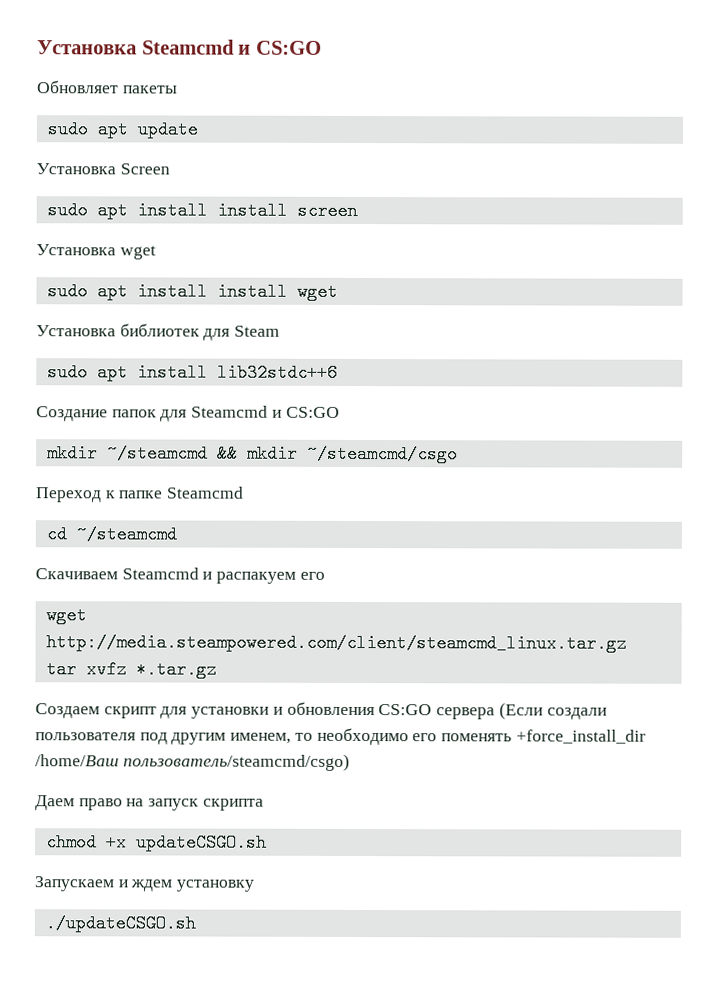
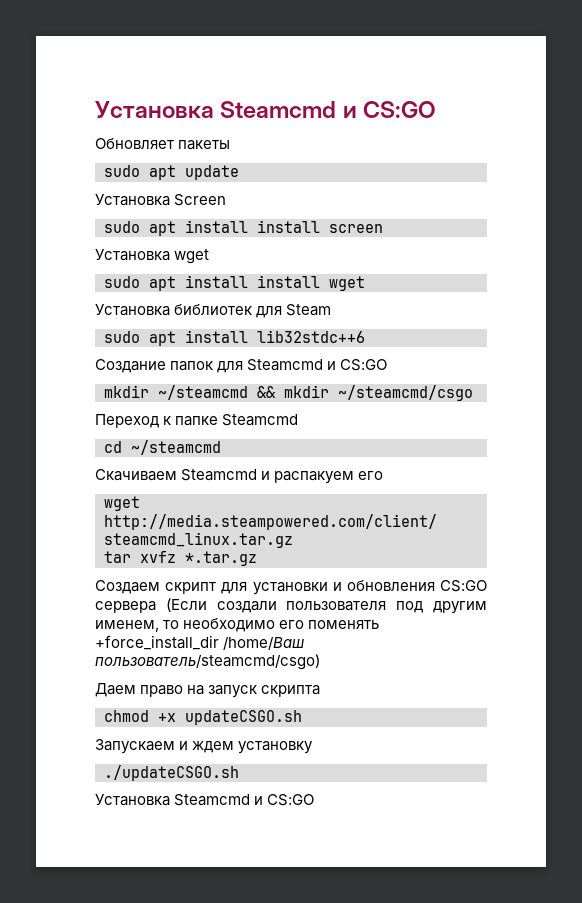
  ./updateCSGO.sh
+ Установка Steamcmd и CS:GO

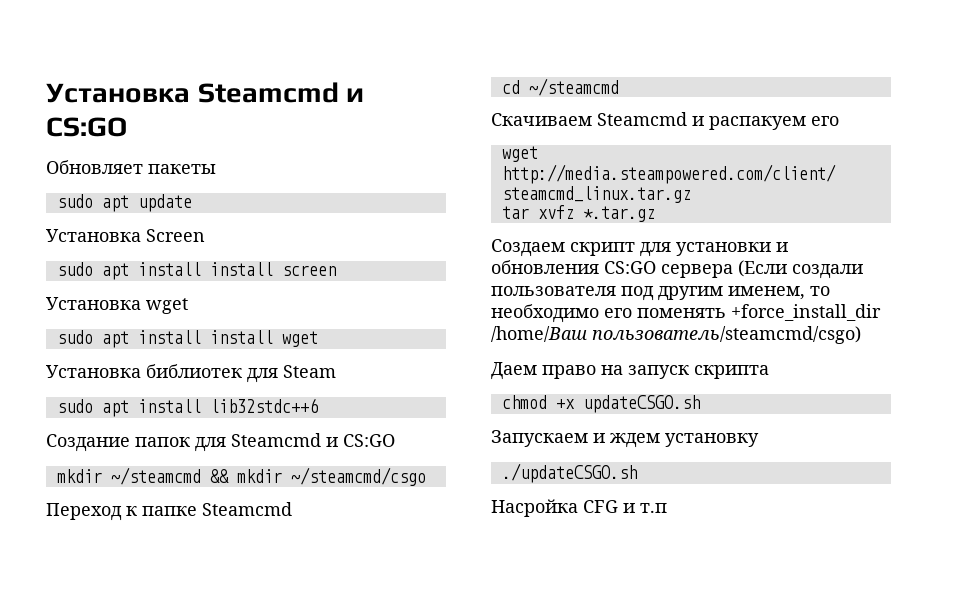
  ./updateCSGO.sh
- Установка Steamcmd и CS:GO
+ Насройка CFG и т.п

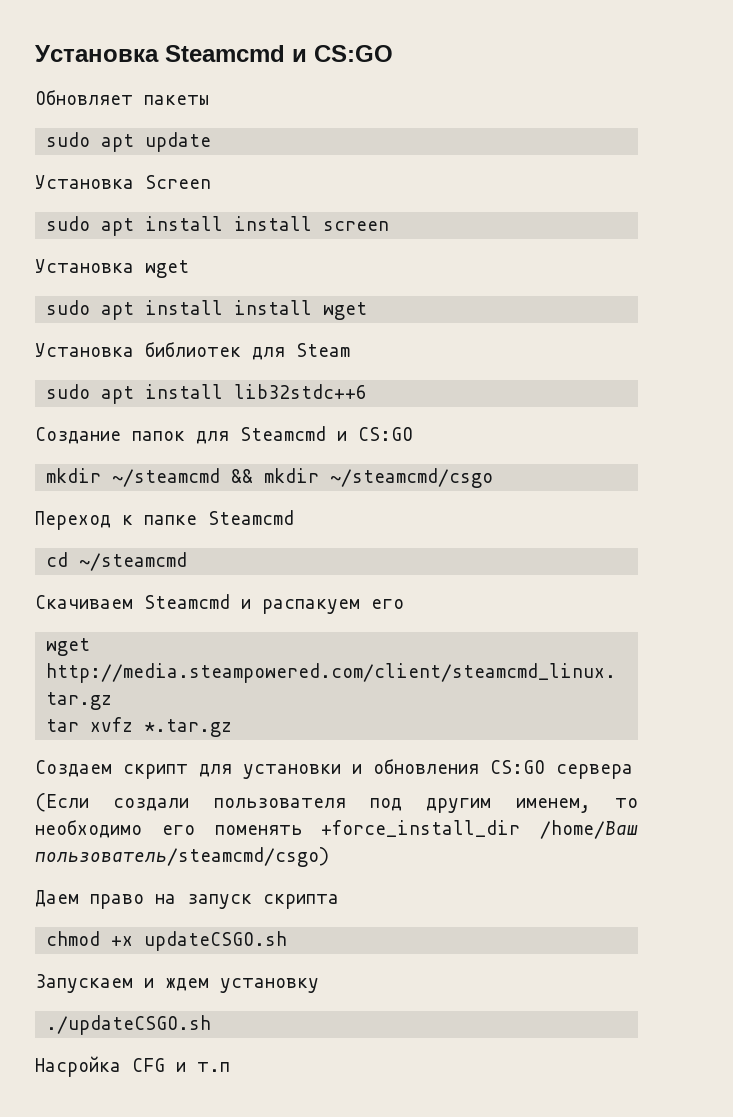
- Создаем скрипт для установки и обновления CS:GO сервера (Если создали пользователя под другим именем, то необходимо его поменять +force_install_dir /home/Ваш пользователь/steamcmd/csgo)
+ Создаем скрипт для установки и обновления CS:GO сервера
+ (Если создали пользователя под другим именем, то необходимо его поменять +force_install_dir /home/Ваш пользователь/steamcmd/csgo)

